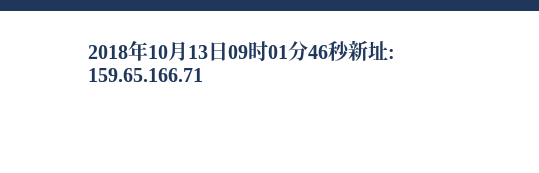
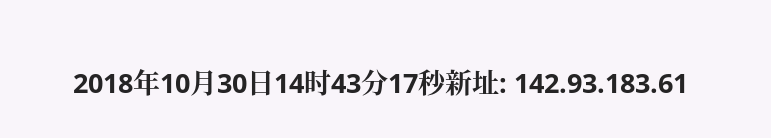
- 2018年10月13日09时01分46秒新址: 159.65.166.71
+ 2018年10月30日14时43分17秒新址: 142.93.183.61

